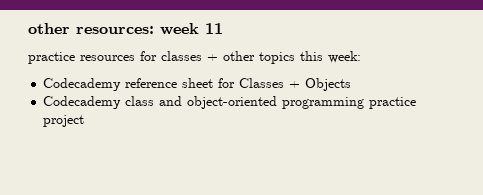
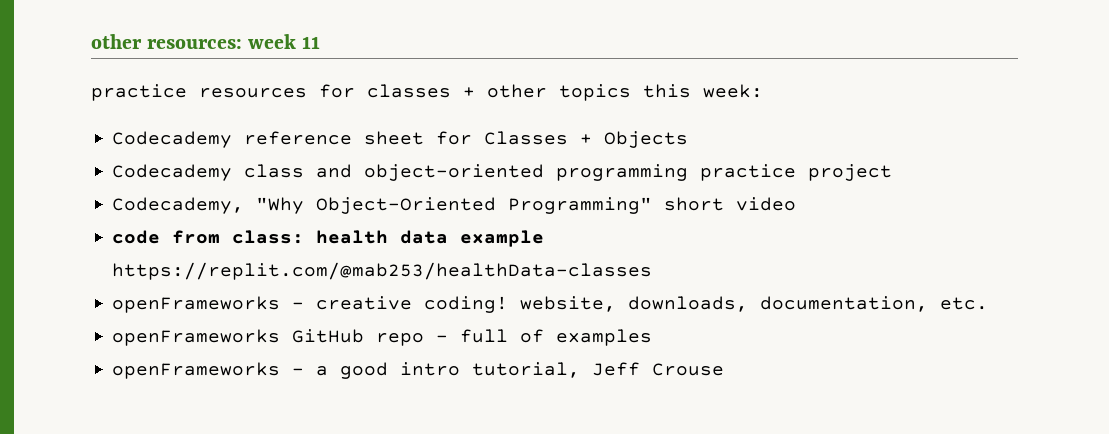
+ Codecademy, "Why Object-Oriented Programming" short video
+ code from class: health data example https://replit.com/@mab253/healthData-classes
+ openFrameworks - creative coding! website, downloads, documentation, etc.
+ openFrameworks GitHub repo - full of examples
+ openFrameworks - a good intro tutorial, Jeff Crouse

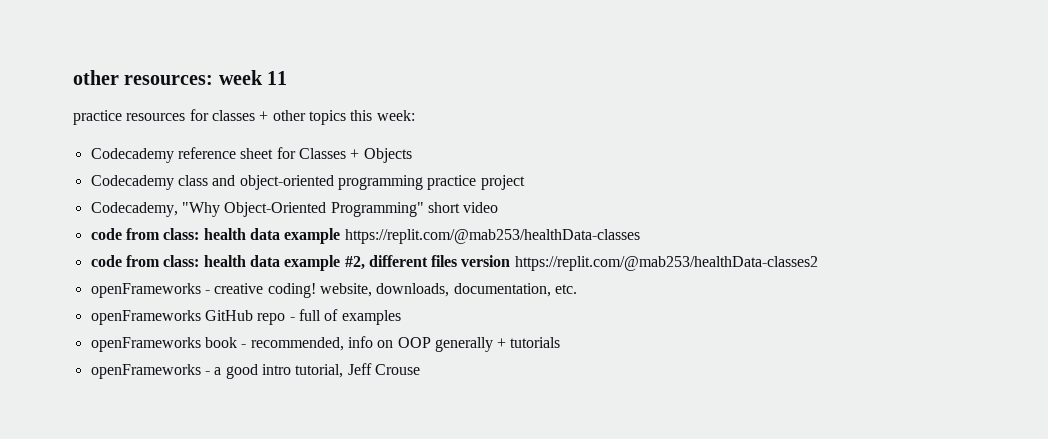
+ code from class: health data example #2, different files version https://replit.com/@mab253/healthData-classes2
+ openFrameworks book - recommended, info on OOP generally + tutorials

